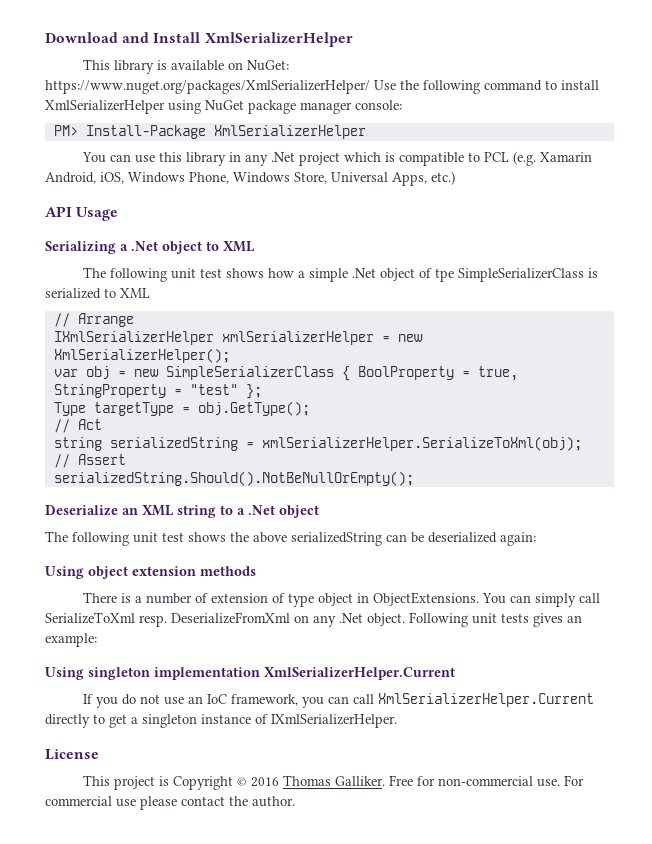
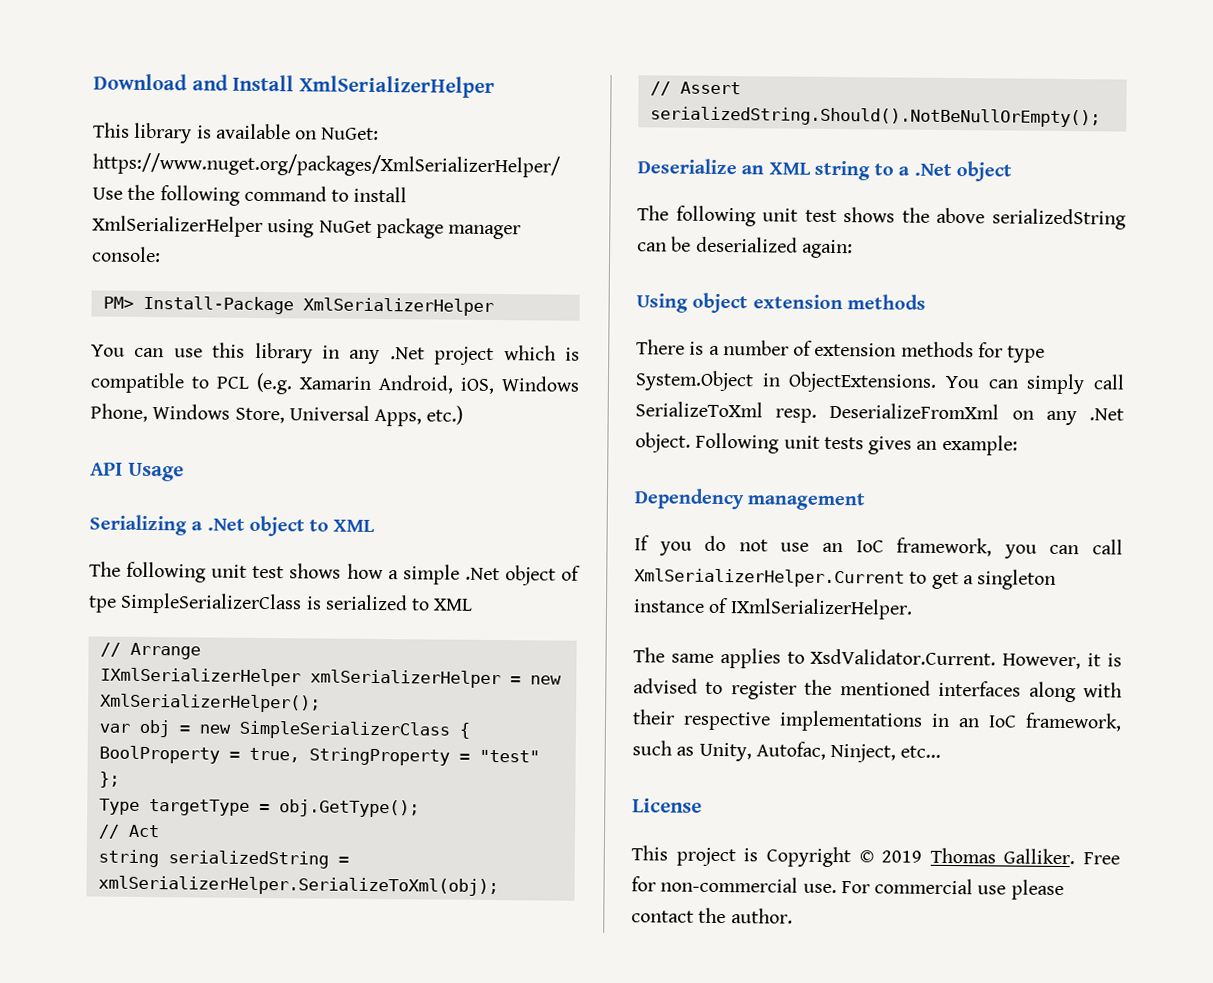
- There is a number of extension of type object in ObjectExtensions.
+ There is a number of extension methods for type System.Object in ObjectExtensions.
- Using singleton implementation XmlSerializerHelper.Current
+ Dependency management
- If you do not use an IoC framework, you can call XmlSerializerHelper.Current directly to get a singleton instance of IXmlSerializerHelper.
+ If you do not use an IoC framework, you can call XmlSerializerHelper.Current to get a singleton instance of IXmlSerializerHelper.
+ The same applies to XsdValidator.Current. However, it is advised to register the mentioned interfaces along with their respective implementations in an IoC framework, such as Unity, Autofac, Ninject, etc...
- This project is Copyright © 2016 Thomas Galliker.
+ This project is Copyright © 2019 Thomas Galliker.

